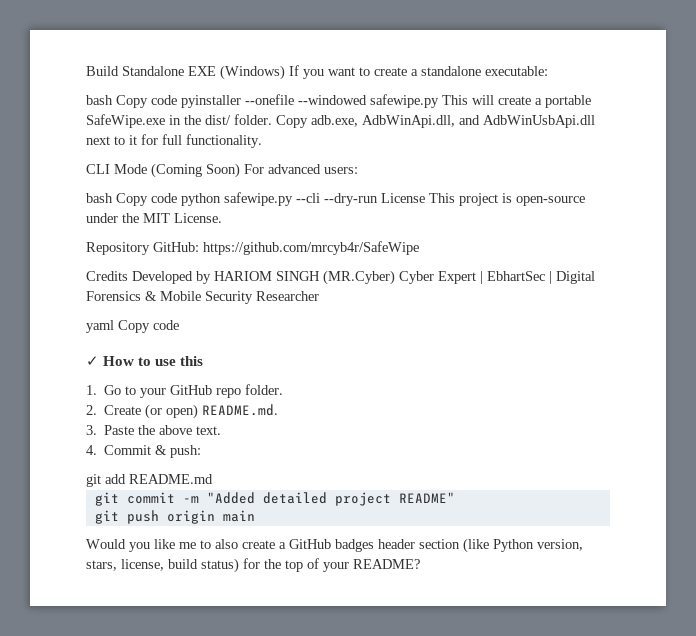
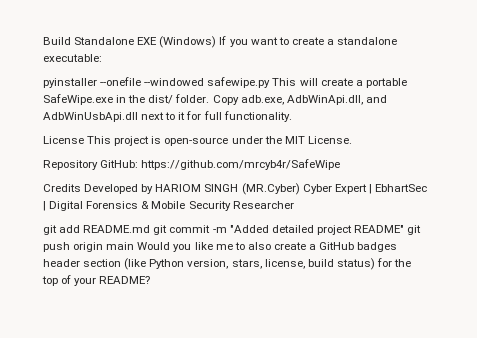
- bash Copy code pyinstaller --onefile --windowed safewipe.py This will create a portable SafeWipe.exe in the dist/ folder.
+ pyinstaller --onefile --windowed safewipe.py This will create a portable SafeWipe.exe in the dist/ folder.
- CLI Mode (Coming Soon) For advanced users:
- bash Copy code python safewipe.py --cli --dry-run License This project is open-source under the MIT License.
+ License This project is open-source under the MIT License.
- yaml Copy code
- ✓ How to use this
- 1. Go to your GitHub repo folder.
- 2. Create (or open) README.md.
- 3. Paste the above text.
- 4. Commit & push:
- git add README.md
- git commit -m "Added detailed project README"
- git push origin main
- Would you like me to also create a GitHub badges header section (like Python version, stars, license, build status) for the top of your README?
+ git add README.md git commit -m "Added detailed project README" git push origin main Would you like me to also create a GitHub badges header section (like Python version, stars, license, build status) for the top of your README?

